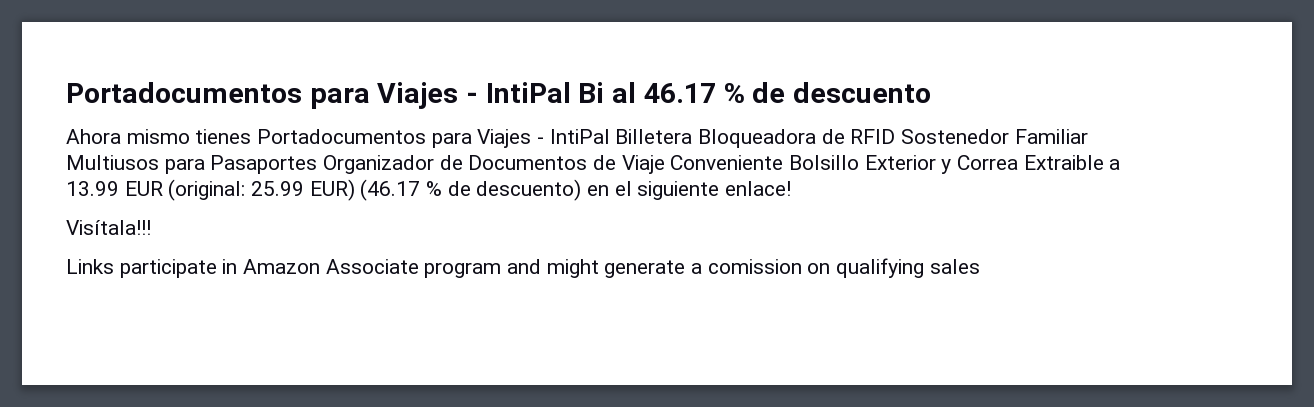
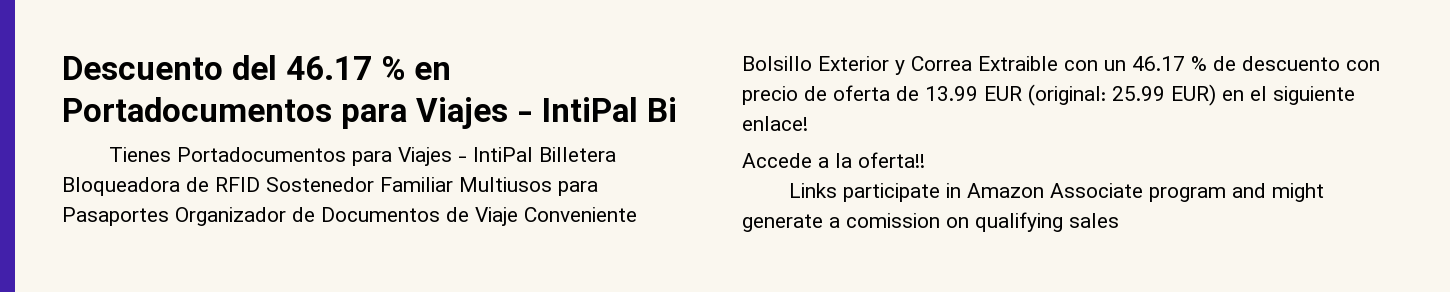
- Portadocumentos para Viajes - IntiPal Bi al 46.17 % de descuento
- Ahora mismo tienes Portadocumentos para Viajes - IntiPal Billetera Bloqueadora de RFID Sostenedor Familiar Multiusos para Pasaportes Organizador de Documentos de Viaje Conveniente Bolsillo Exterior y Correa Extraible a 13.99 EUR (original: 25.99 EUR) (46.17 % de descuento) en el siguiente enlace!
+ Descuento del 46.17 % en Portadocumentos para Viajes - IntiPal Bi
+ Tienes Portadocumentos para Viajes - IntiPal Billetera Bloqueadora de RFID Sostenedor Familiar Multiusos para Pasaportes Organizador de Documentos de Viaje Conveniente Bolsillo Exterior y Correa Extraible con un 46.17 % de descuento con precio de oferta de 13.99 EUR (original: 25.99 EUR) en el siguiente enlace!
- Visítala!!!
+ Accede a la oferta!!

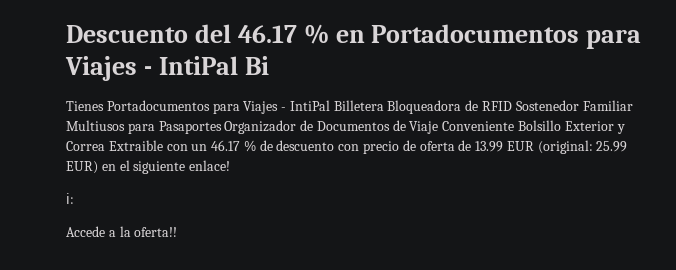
+ ℹ:
- Links participate in Amazon Associate program and might generate a comission on qualifying sales

